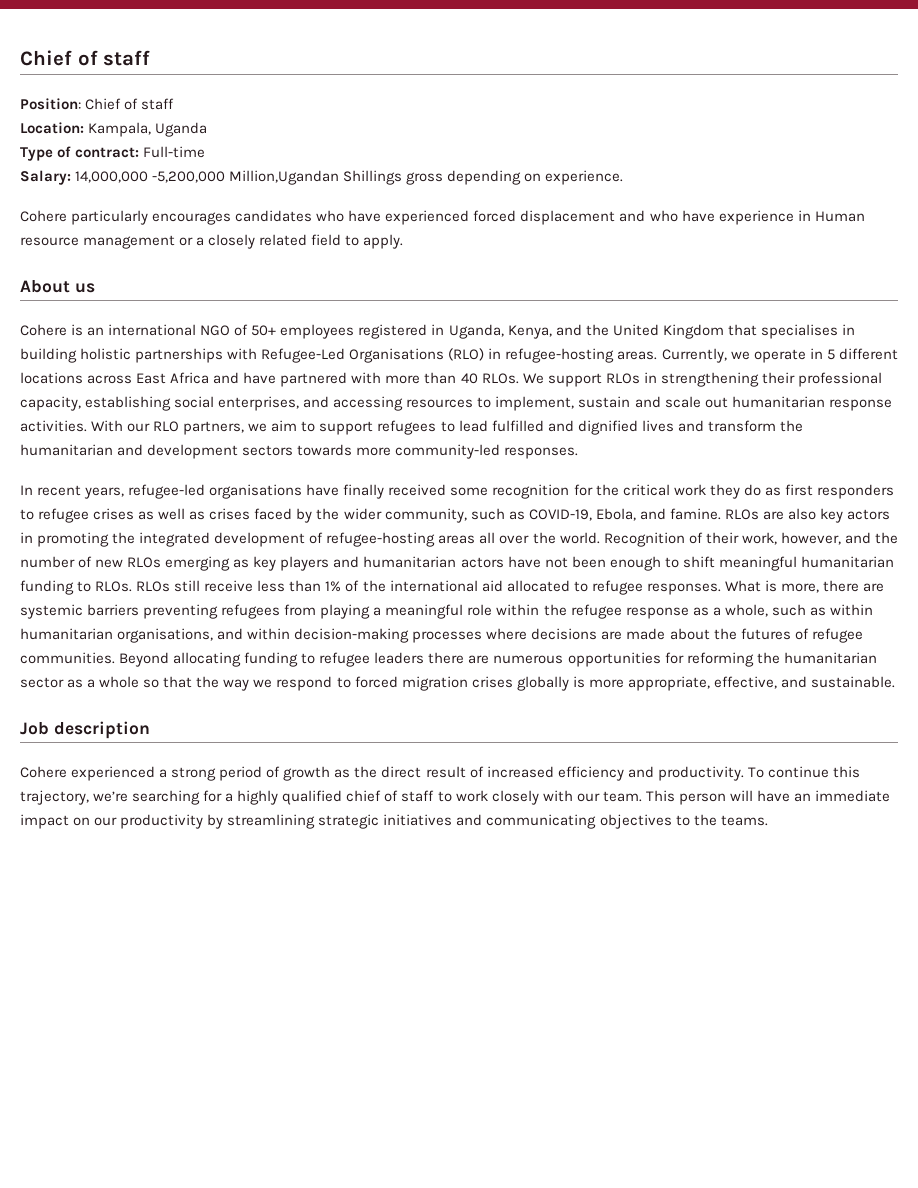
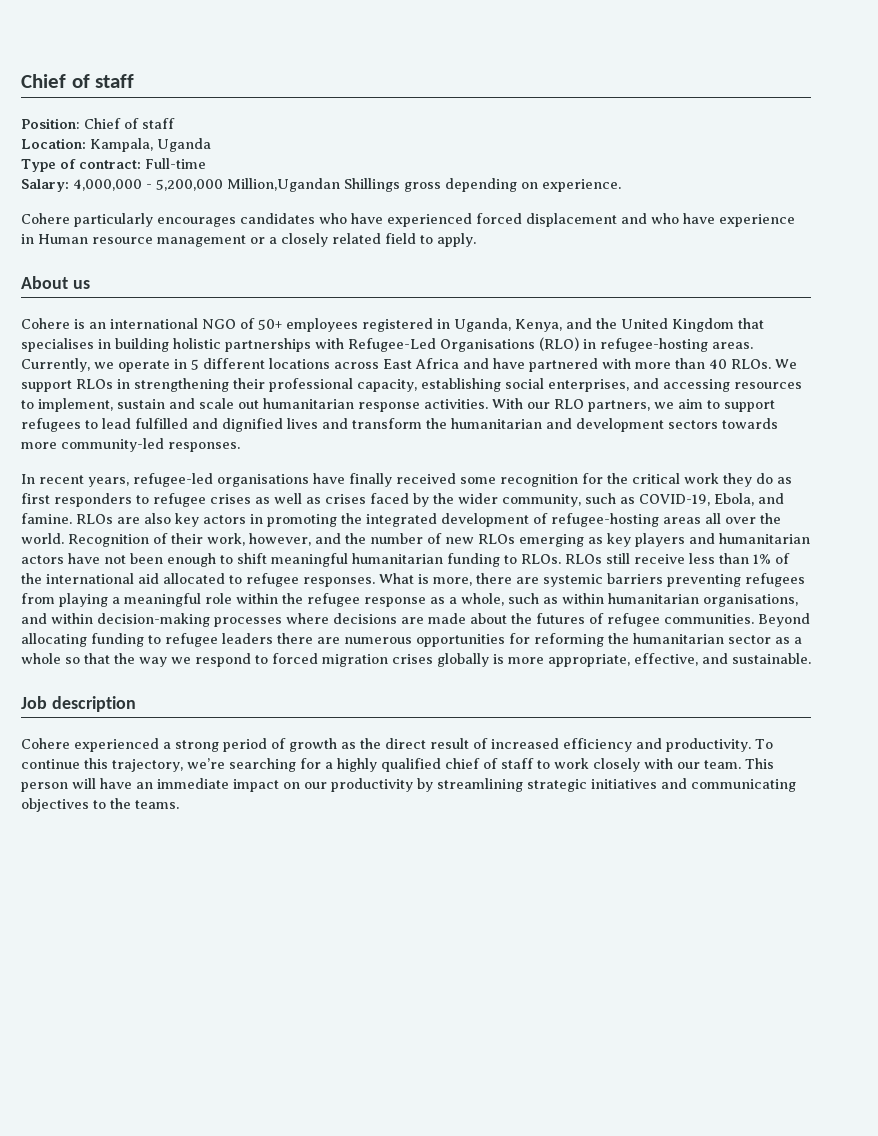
- Salary: 14,000,000 -5,200,000 Million,Ugandan Shillings gross depending on experience.
+ Salary: 4,000,000 - 5,200,000 Million,Ugandan Shillings gross depending on experience.

